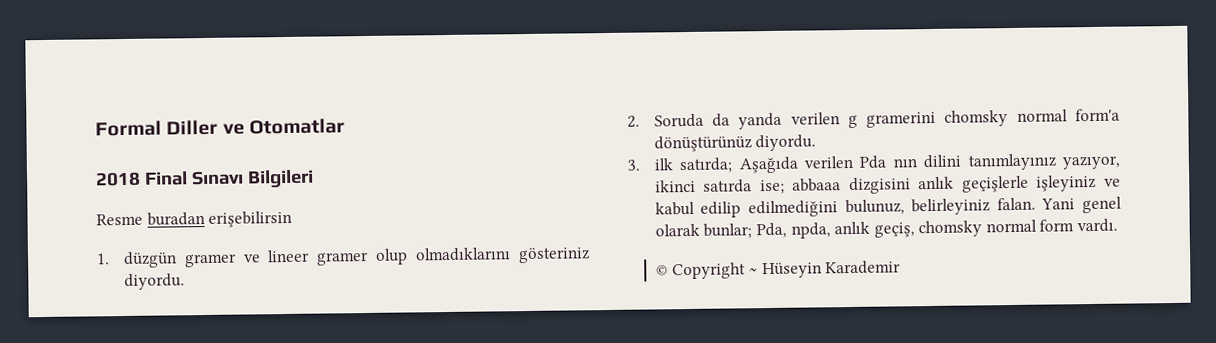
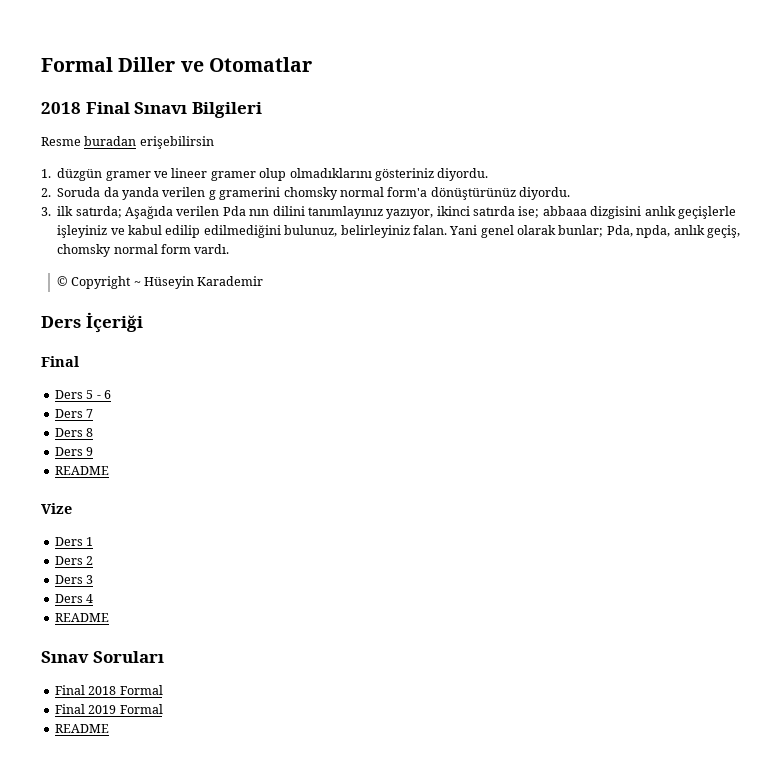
+ Ders İçeriği
+ Final
+ Ders 5 - 6
+ Ders 7
+ Ders 8
+ Ders 9
+ README
+ Vize
+ Ders 1
+ Ders 2
+ Ders 3
+ Ders 4
+ README
+ Sınav Soruları
+ Final 2018 Formal
+ Final 2019 Formal
+ README

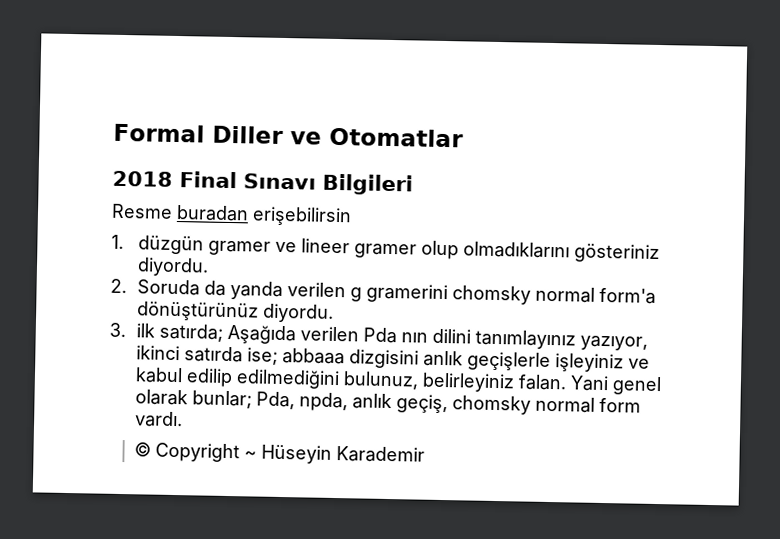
- Ders İçeriği
- Final
- Ders 5 - 6
- Ders 7
- Ders 8
- Ders 9
- README
- Vize
- Ders 1
- Ders 2
- Ders 3
- Ders 4
- README
- Sınav Soruları
- Final 2018 Formal
- Final 2019 Formal
- README

